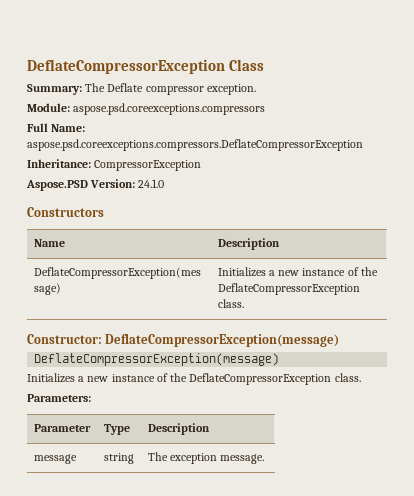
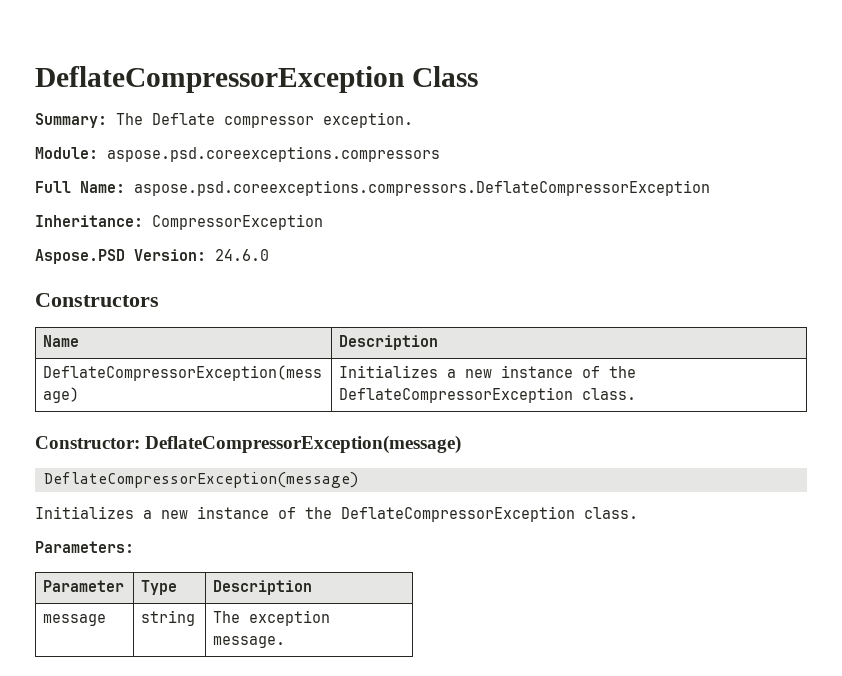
- Aspose.PSD Version: 24.1.0
+ Aspose.PSD Version: 24.6.0

